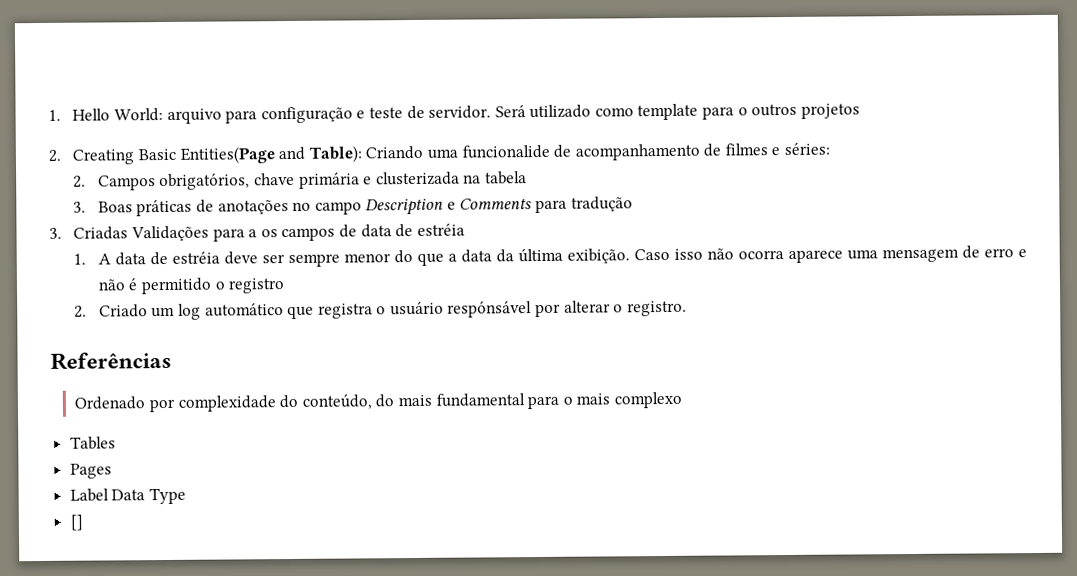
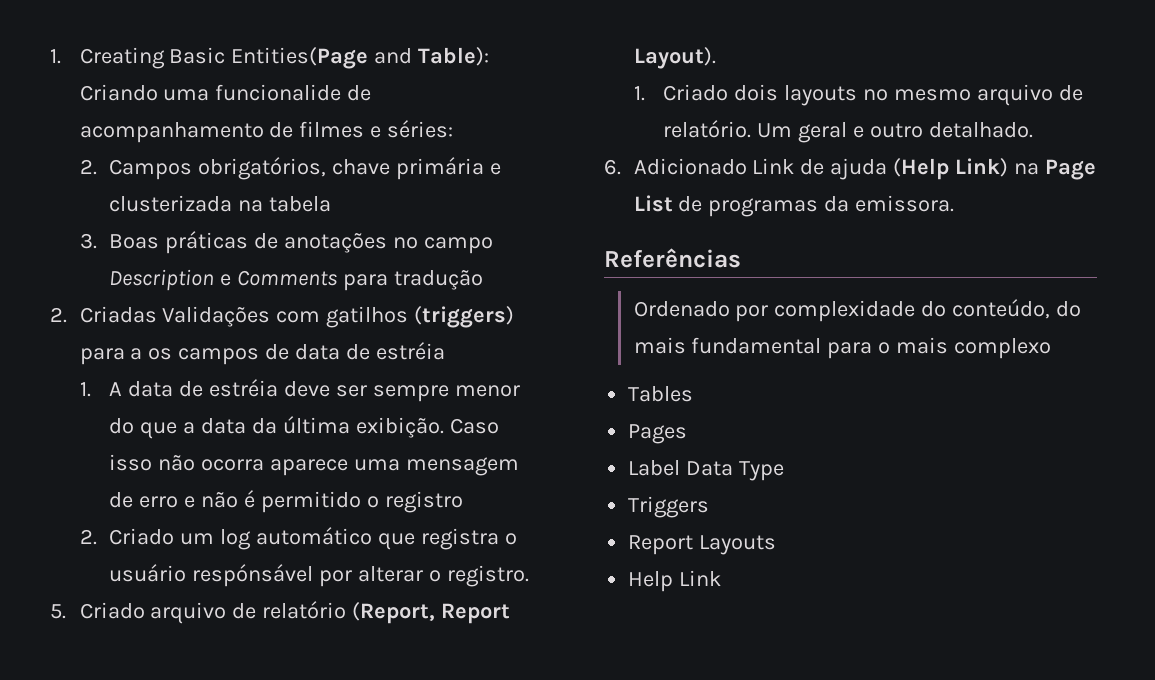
- 1. Hello World: arquivo para configuração e teste de servidor. Será utilizado como template para o outros projetos
- 2. Creating Basic Entities(Page and Table): Criando uma funcionalide de acompanhamento de filmes e séries:
+ 1. Creating Basic Entities(Page and Table): Criando uma funcionalide de acompanhamento de filmes e séries:
- 3. Criadas Validações para a os campos de data de estréia
+ 2. Criadas Validações com gatilhos (triggers) para a os campos de data de estréia
+ 5. Criado arquivo de relatório (Report, Report Layout).
+ 1. Criado dois layouts no mesmo arquivo de relatório. Um geral e outro detalhado.
+ 6. Adicionado Link de ajuda (Help Link) na Page List de programas da emissora.
- []
+ Triggers
+ Report Layouts
+ Help Link

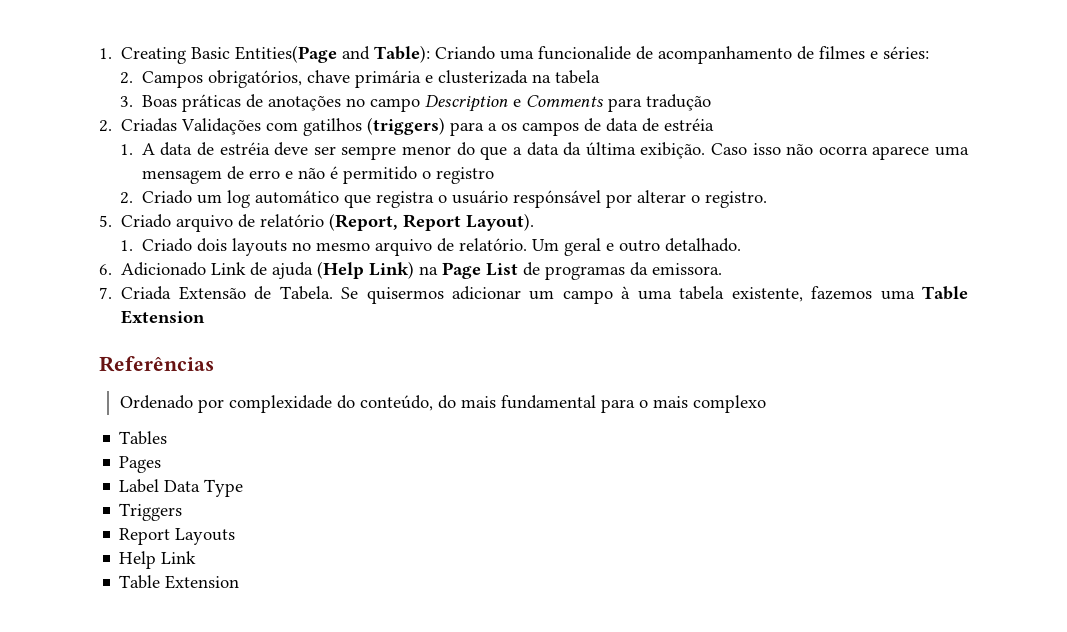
+ 7. Criada Extensão de Tabela. Se quisermos adicionar um campo à uma tabela existente, fazemos uma Table Extension
  Help Link
+ Table Extension

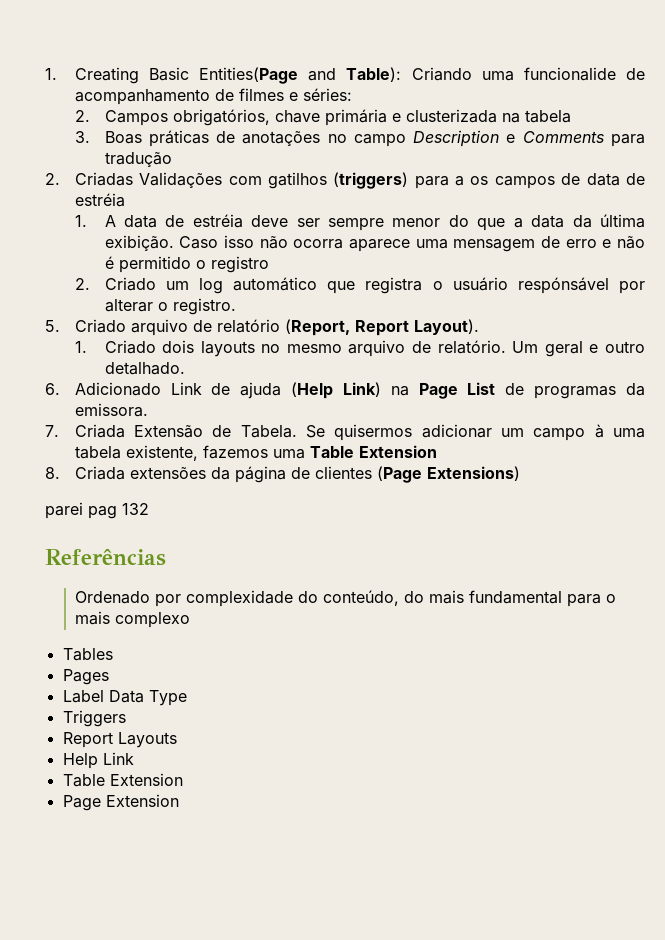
+ 8. Criada extensões da página de clientes (Page Extensions)
+ parei pag 132
+ Page Extension

